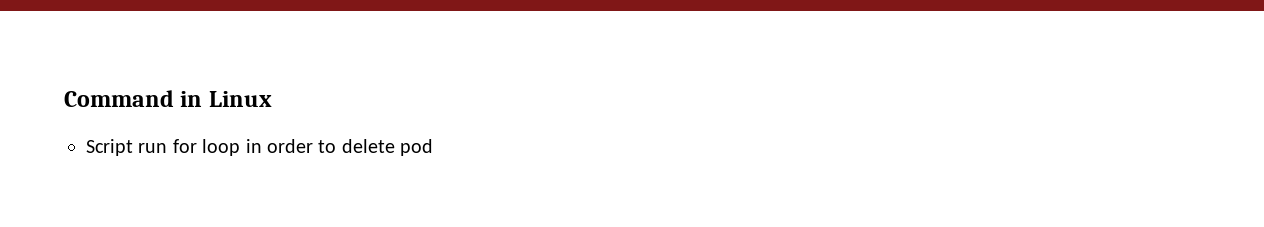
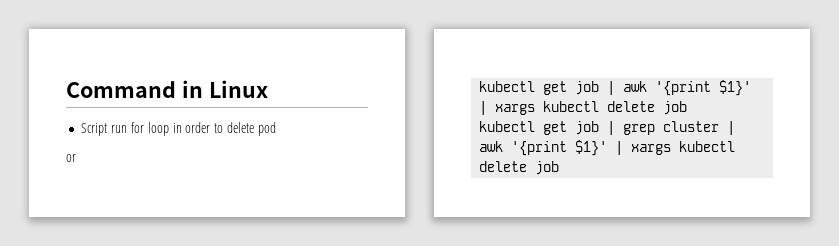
+ or
+ kubectl get job | awk '{print $1}' | xargs kubectl delete job
+ kubectl get job | grep cluster | awk '{print $1}' | xargs kubectl delete job

